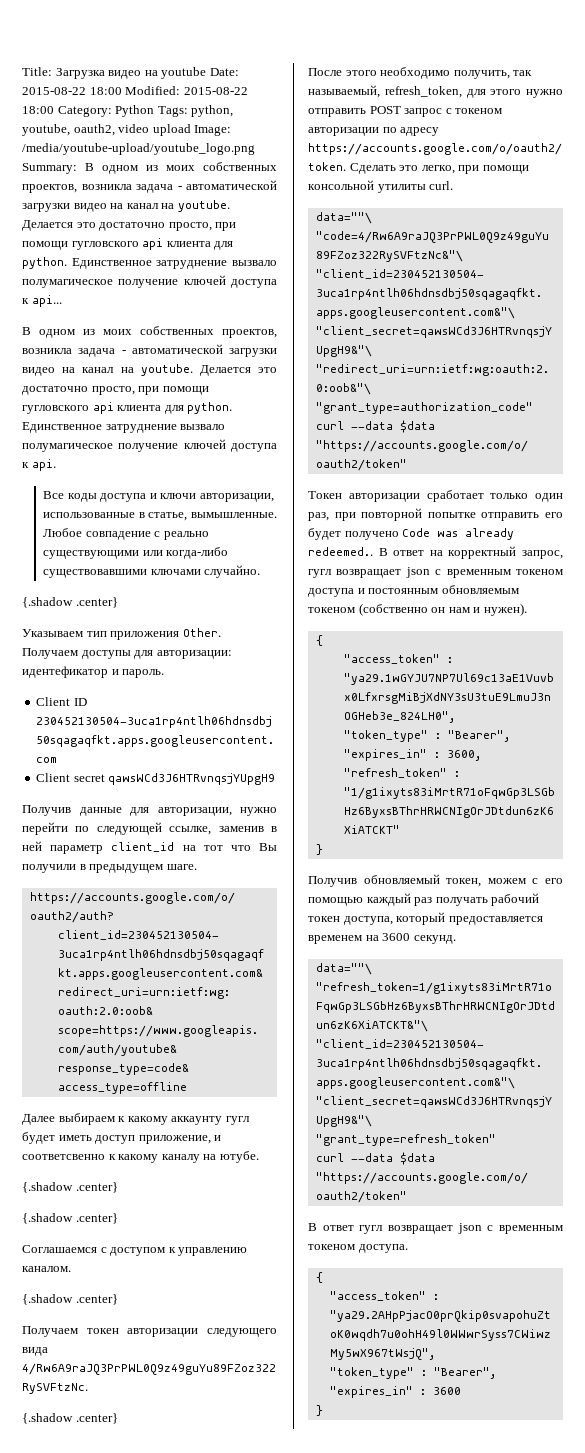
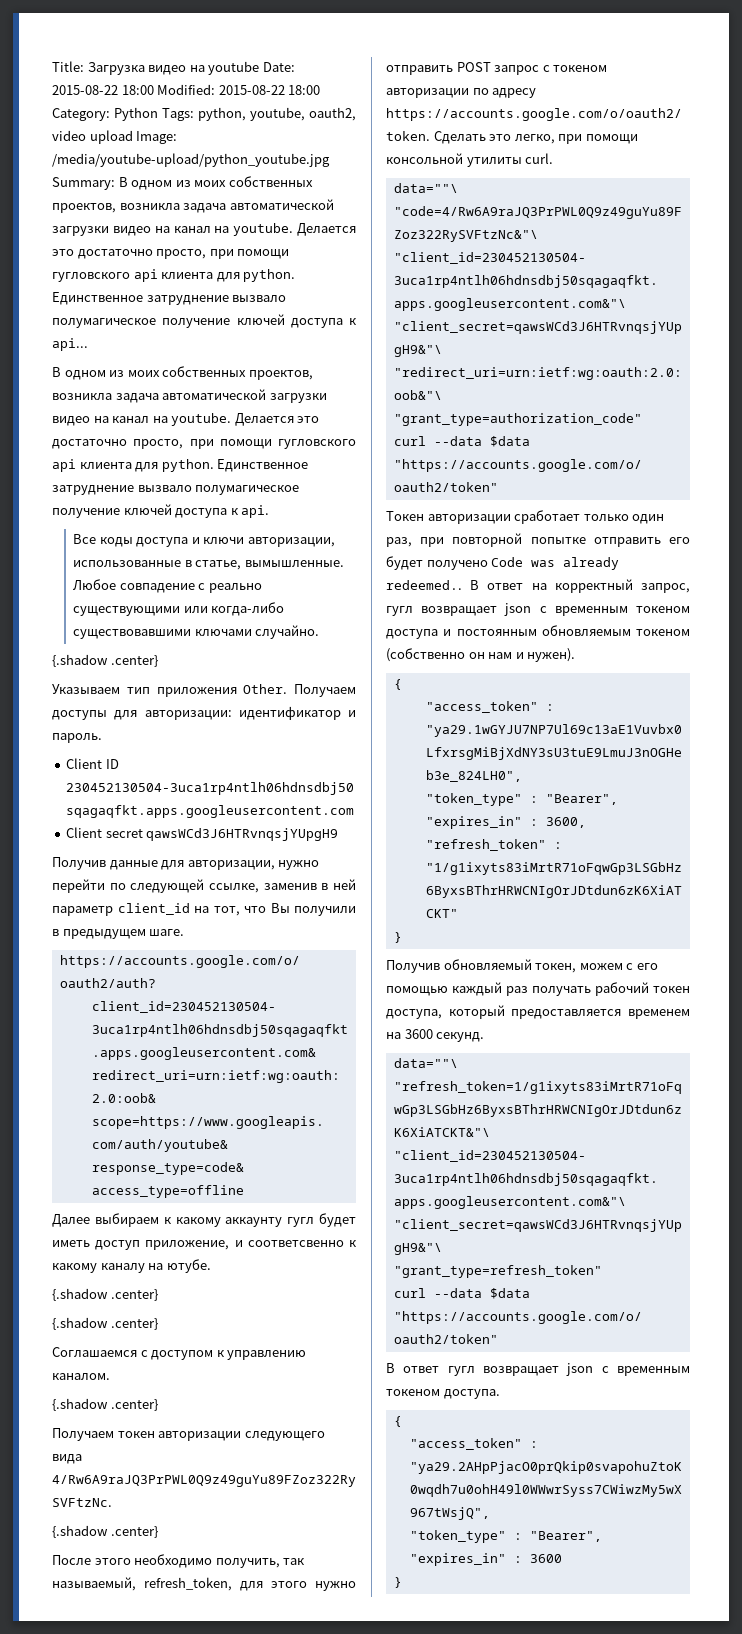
- Title: Загрузка видео на youtube Date: 2015-08-22 18:00 Modified: 2015-08-22 18:00 Category: Python Tags: python, youtube, oauth2, video upload Image: /media/youtube-upload/youtube_logo.png Summary: В одном из моих собственных проектов, возникла задача - автоматической загрузки видео на канал на youtube.
+ Title: Загрузка видео на youtube Date: 2015-08-22 18:00 Modified: 2015-08-22 18:00 Category: Python Tags: python, youtube, oauth2, video upload Image: /media/youtube-upload/python_youtube.jpg Summary: В одном из моих собственных проектов, возникла задача автоматической загрузки видео на канал на youtube.
  Единственное затруднение вызвало полумагическое получение ключей доступа к api...
- В одном из моих собственных проектов, возникла задача - автоматической загрузки видео на канал на youtube.
+ В одном из моих собственных проектов, возникла задача автоматической загрузки видео на канал на youtube.
- Получаем доступы для авторизации: идентефикатор и пароль.
+ Получаем доступы для авторизации: идентификатор и пароль.
- Получив данные для авторизации, нужно перейти по следующей ссылке, заменив в ней параметр client_id на тот что Вы получили в предыдущем шаге.
+ Получив данные для авторизации, нужно перейти по следующей ссылке, заменив в ней параметр client_id на тот, что Вы получили в предыдущем шаге.

